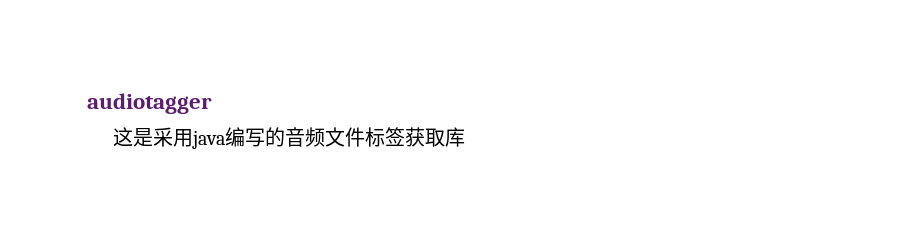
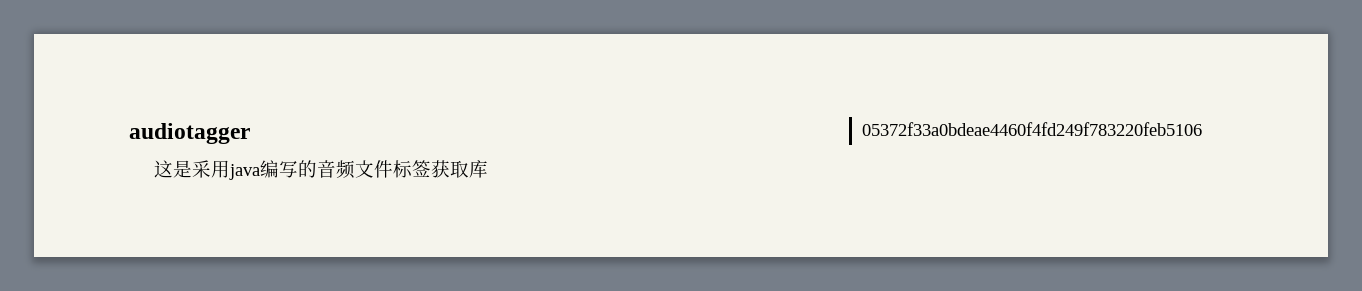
+ 05372f33a0bdeae4460f4fd249f783220feb5106

